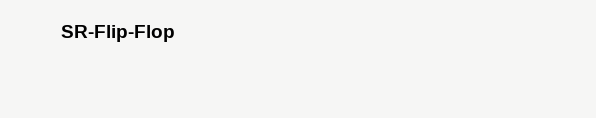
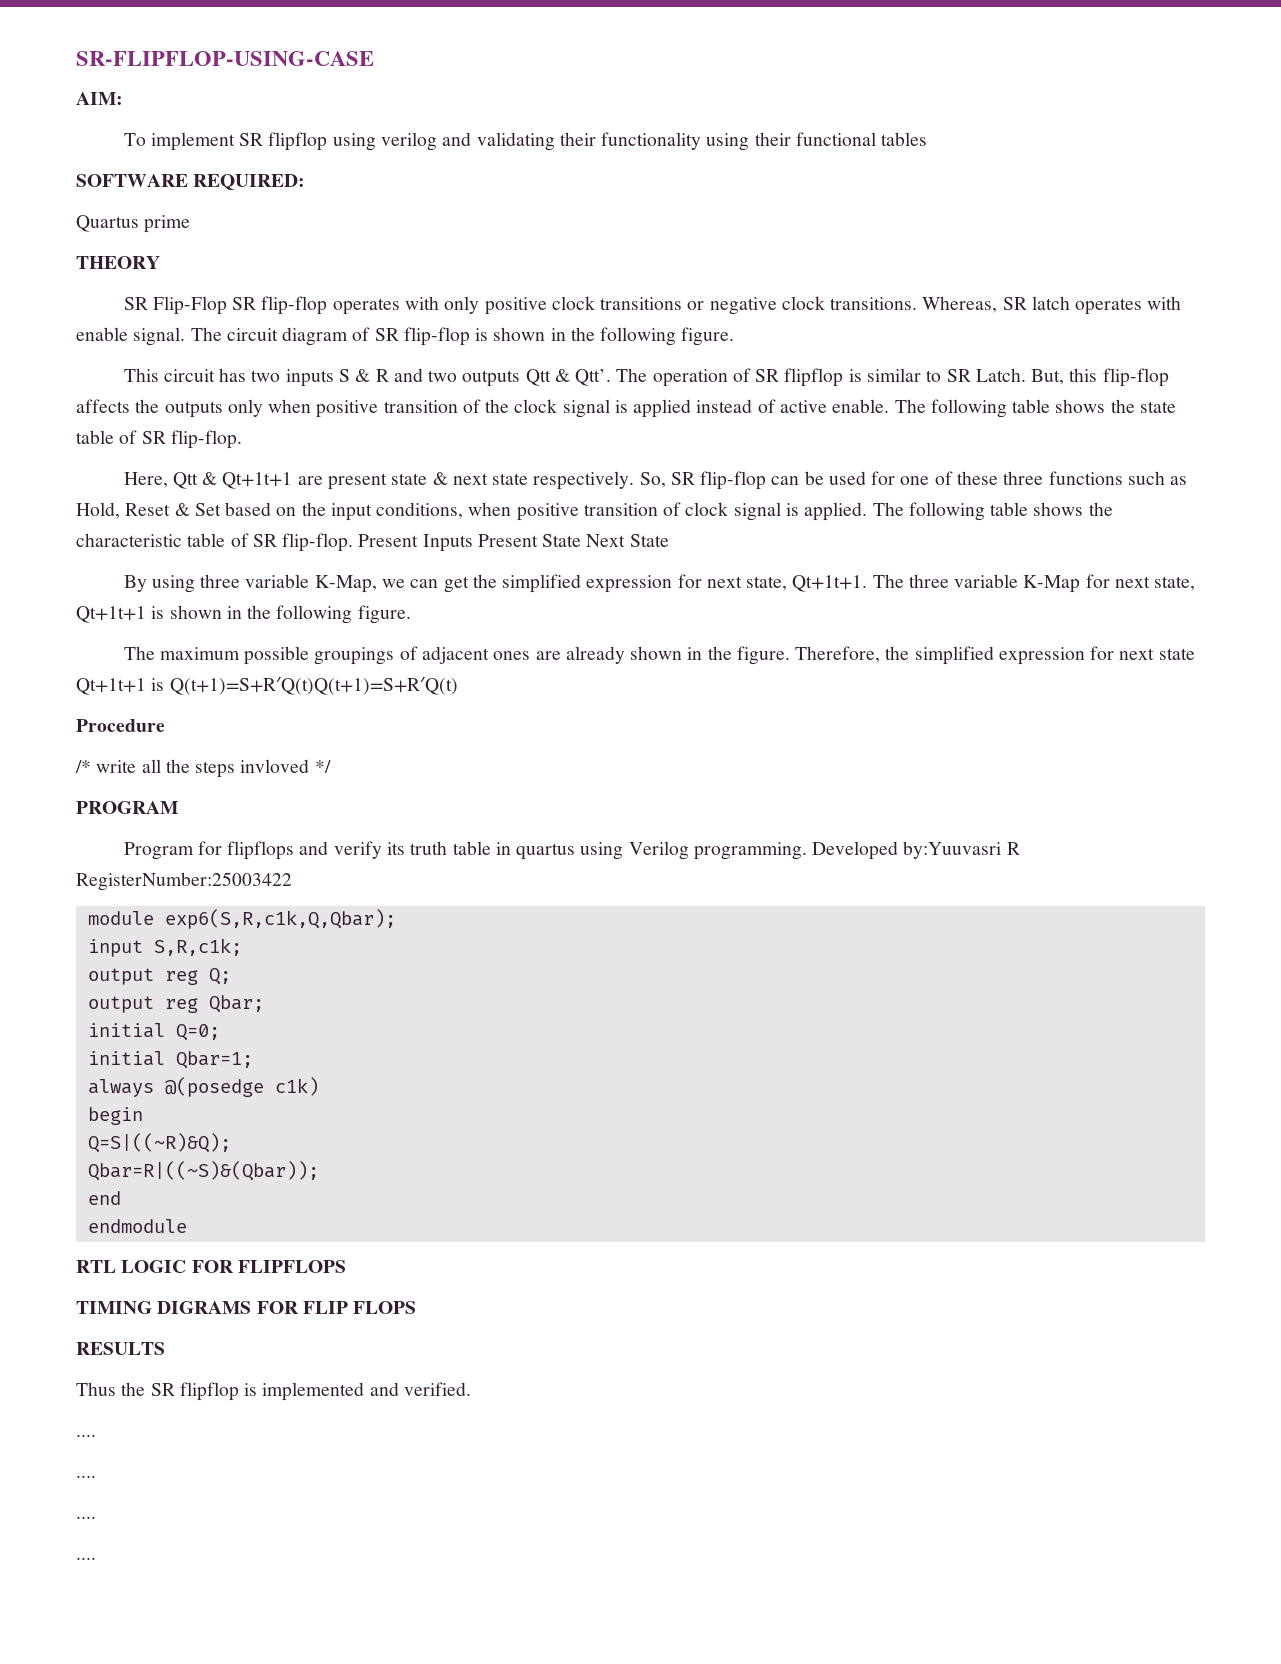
- SR-Flip-Flop
+ SR-FLIPFLOP-USING-CASE
+ AIM:
+ To implement SR flipflop using verilog and validating their functionality using their functional tables
+ SOFTWARE REQUIRED:
+ Quartus prime
+ THEORY
+ SR Flip-Flop SR flip-flop operates with only positive clock transitions or negative clock transitions. Whereas, SR latch operates with enable signal. The circuit diagram of SR flip-flop is shown in the following figure.
+ This circuit has two inputs S & R and two outputs Qtt & Qtt’. The operation of SR flipflop is similar to SR Latch. But, this flip-flop affects the outputs only when positive transition of the clock signal is applied instead of active enable. The following table shows the state table of SR flip-flop.
+ Here, Qtt & Qt+1t+1 are present state & next state respectively. So, SR flip-flop can be used for one of these three functions such as Hold, Reset & Set based on the input conditions, when positive transition of clock signal is applied. The following table shows the characteristic table of SR flip-flop. Present Inputs Present State Next State
+ By using three variable K-Map, we can get the simplified expression for next state, Qt+1t+1. The three variable K-Map for next state, Qt+1t+1 is shown in the following figure.
+ The maximum possible groupings of adjacent ones are already shown in the figure. Therefore, the simplified expression for next state Qt+1t+1 is Q(t+1)=S+R′Q(t)Q(t+1)=S+R′Q(t)
+ Procedure
+ /* write all the steps invloved */
+ PROGRAM
+ Program for flipflops and verify its truth table in quartus using Verilog programming. Developed by:Yuuvasri R RegisterNumber:25003422
+ module exp6(S,R,c1k,Q,Qbar);
+ input S,R,c1k;
+ output reg Q;
+ output reg Qbar;
+ initial Q=0;
+ initial Qbar=1;
+ always @(posedge c1k)
+ begin
+ Q=S|((~R)&Q);
+ Qbar=R|((~S)&(Qbar));
+ end
+ endmodule
+ RTL LOGIC FOR FLIPFLOPS
+ TIMING DIGRAMS FOR FLIP FLOPS
+ RESULTS
+ Thus the SR flipflop is implemented and verified.
+ ....
+ ....
+ ....
+ ....

